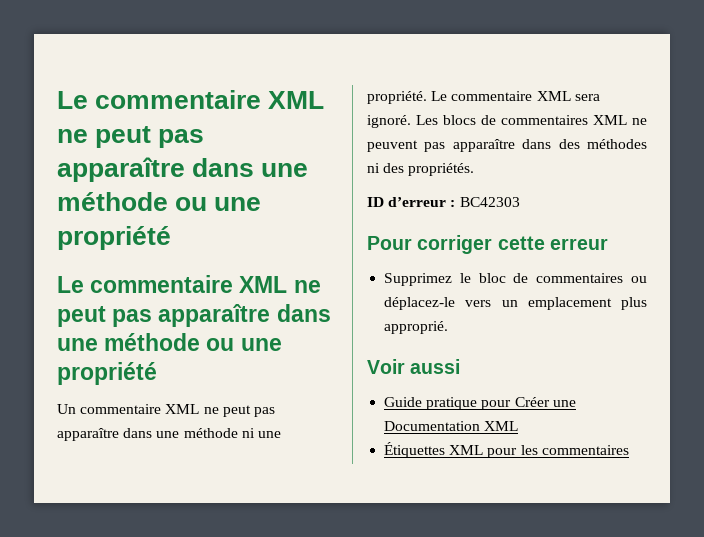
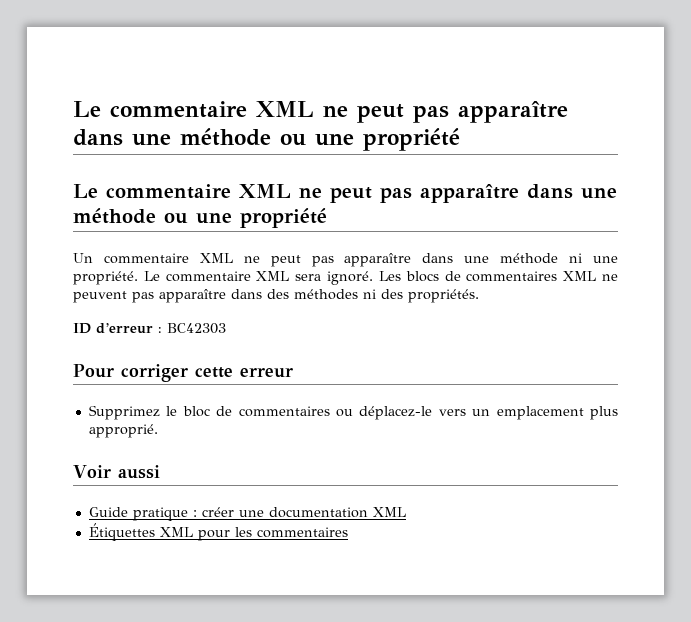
- Guide pratique pour Créer une Documentation XML
+ Guide pratique : créer une documentation XML

